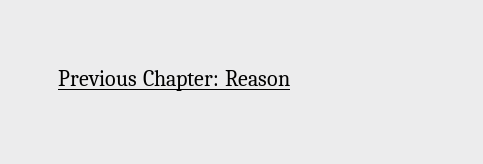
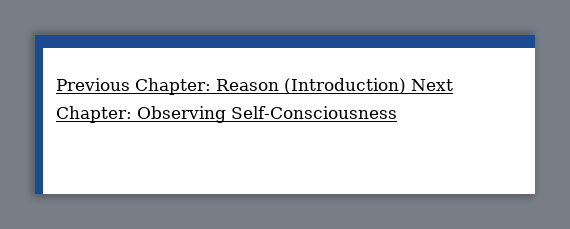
- Previous Chapter: Reason
+ Previous Chapter: Reason (Introduction) Next Chapter: Observing Self-Consciousness

